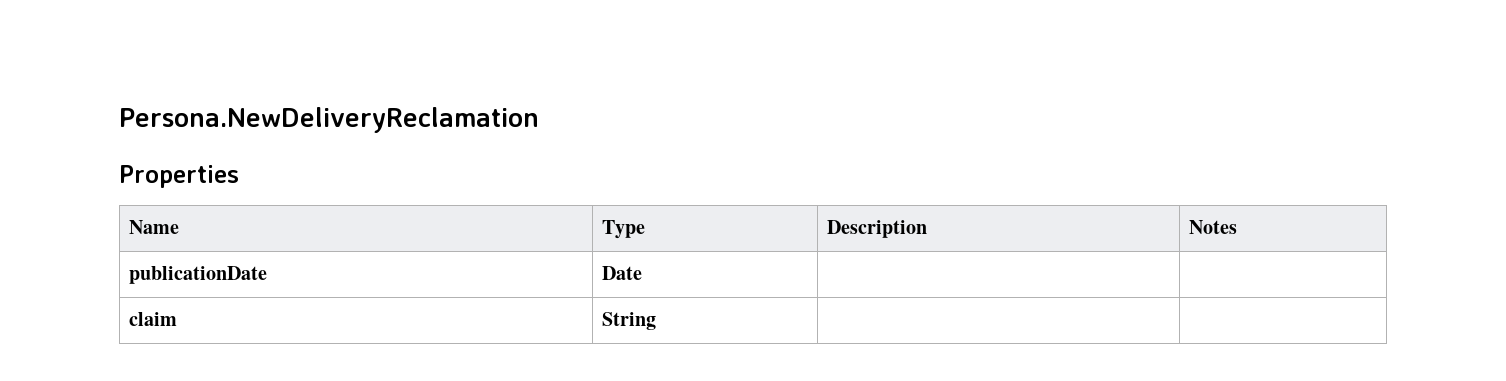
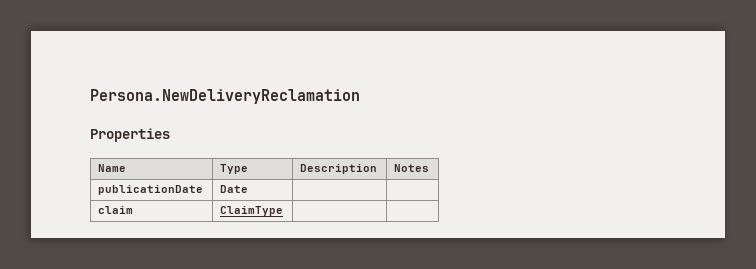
- claim | String | |
+ claim | ClaimType | |

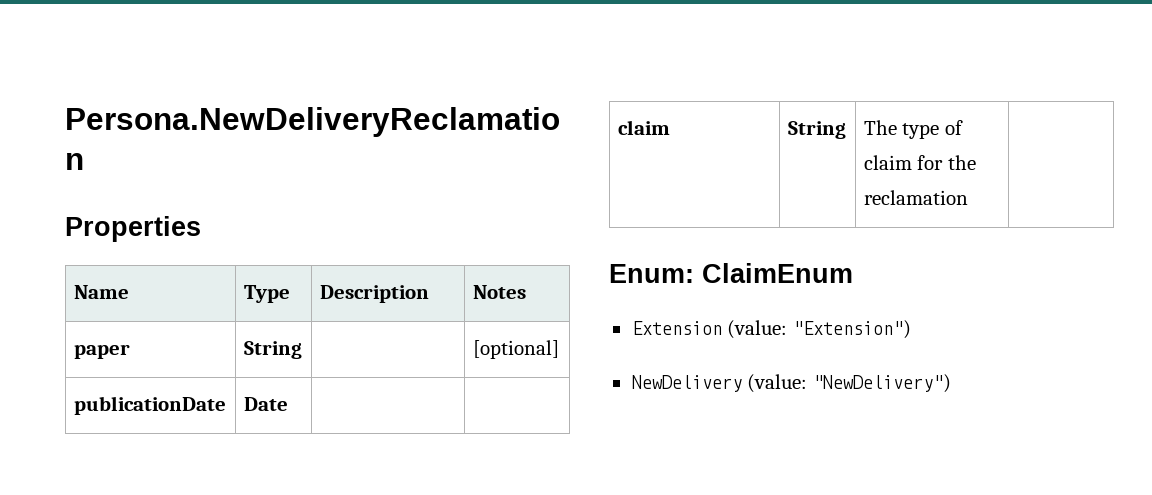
+ paper | String | | [optional]
- claim | ClaimType | |
+ claim | String | The type of claim for the reclamation |
+ Enum: ClaimEnum
+ Extension (value: "Extension")
+ NewDelivery (value: "NewDelivery")

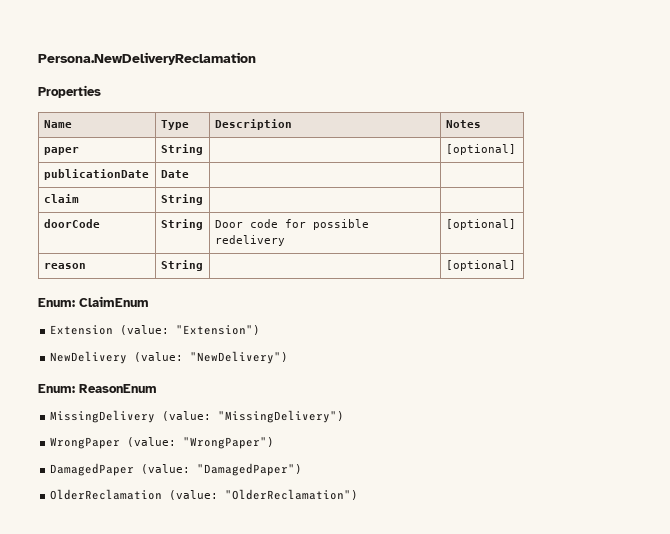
- claim | String | The type of claim for the reclamation |
+ claim | String | |
+ doorCode | String | Door code for possible redelivery | [optional]
+ reason | String | | [optional]
+ Enum: ReasonEnum
+ MissingDelivery (value: "MissingDelivery")
+ WrongPaper (value: "WrongPaper")
+ DamagedPaper (value: "DamagedPaper")
+ OlderReclamation (value: "OlderReclamation")

